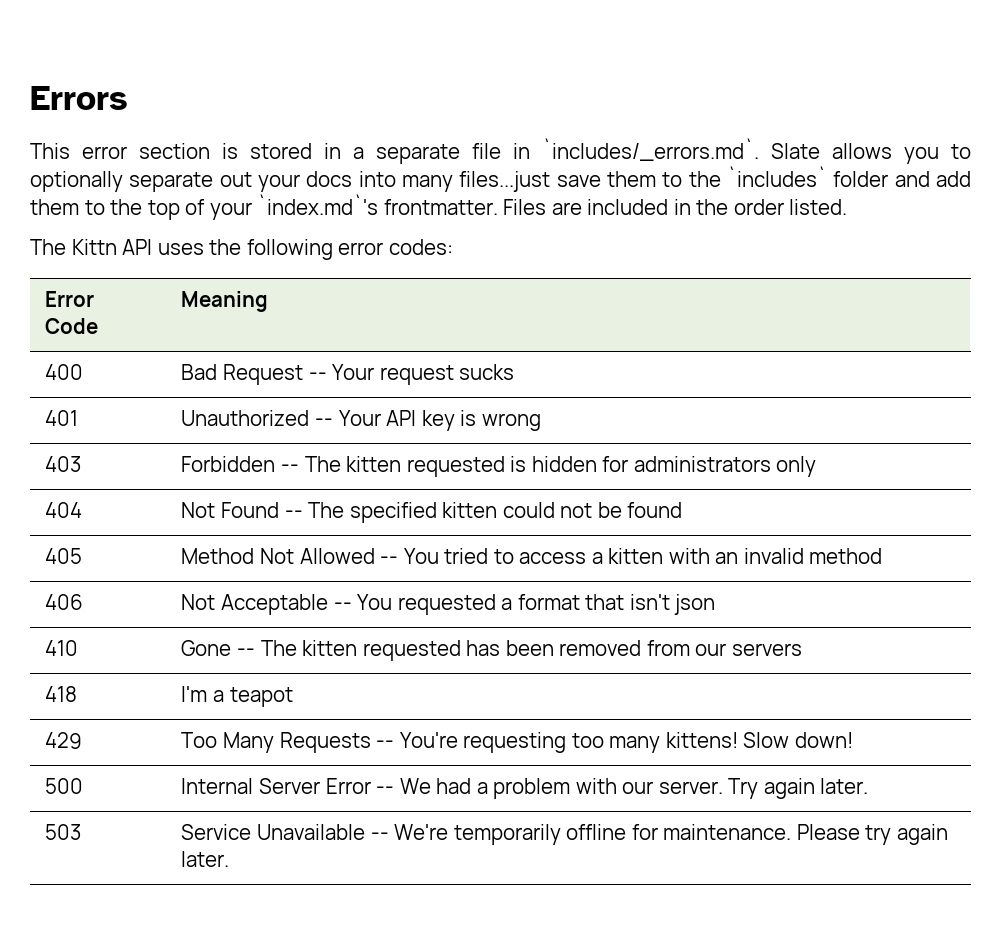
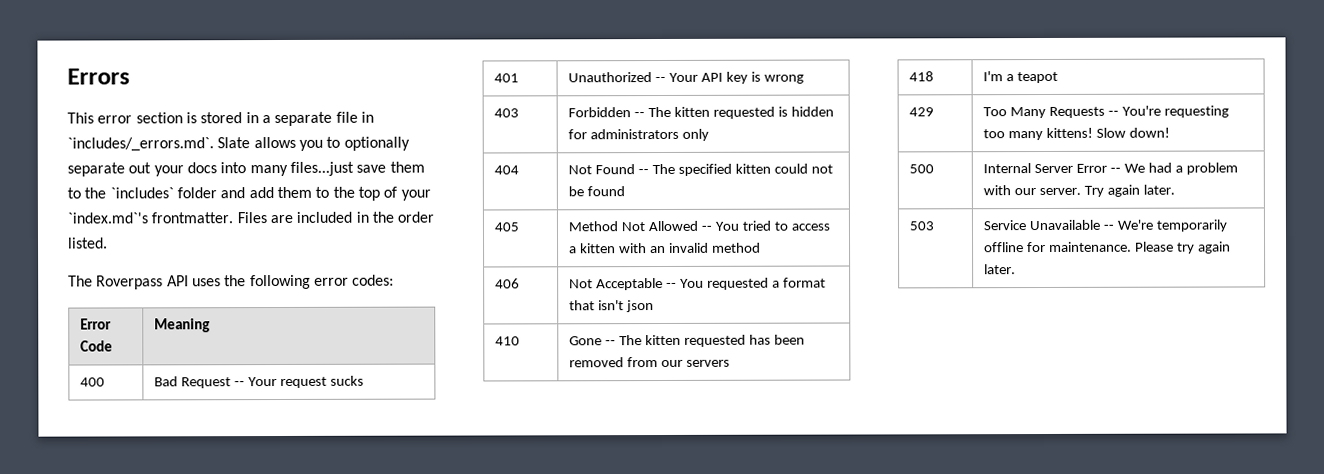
- The Kittn API uses the following error codes:
+ The Roverpass API uses the following error codes:

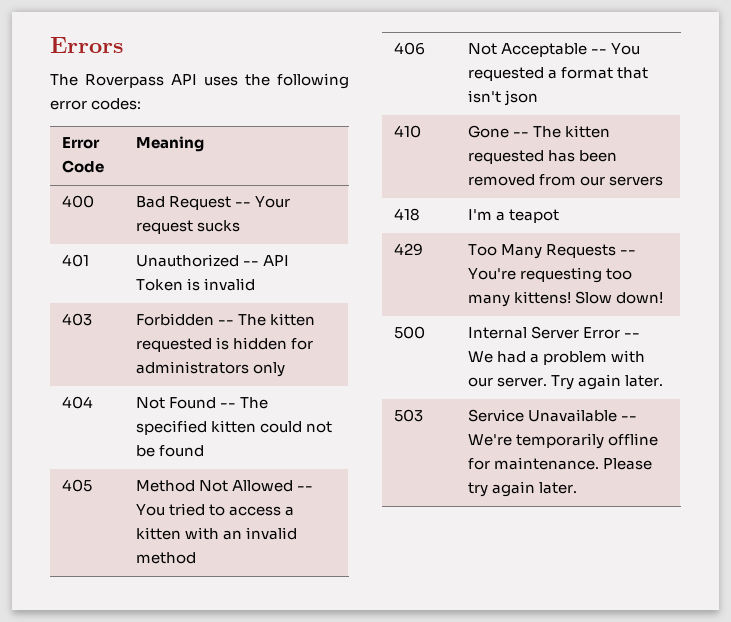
- This error section is stored in a separate file in `includes/_errors.md`. Slate allows you to optionally separate out your docs into many files...just save them to the `includes` folder and add them to the top of your `index.md`'s frontmatter. Files are included in the order listed.
- 401 | Unauthorized -- Your API key is wrong
+ 401 | Unauthorized -- API Token is invalid

